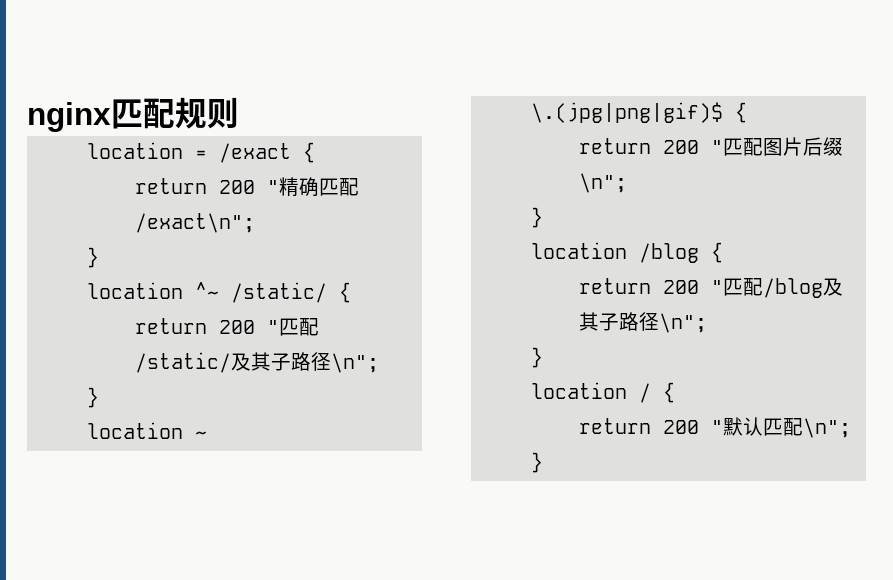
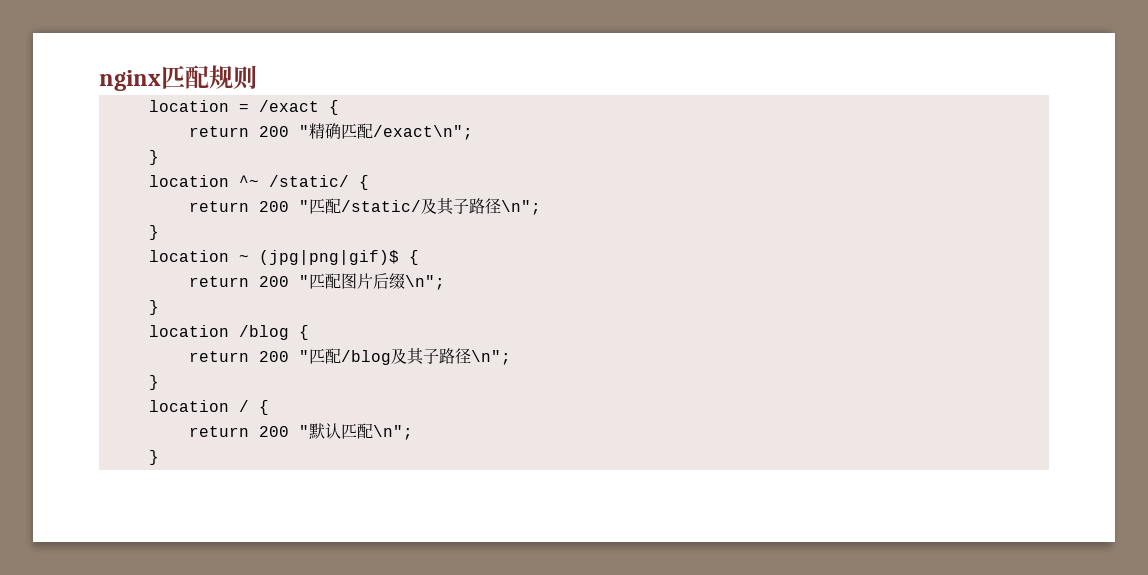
- location ~ \.(jpg|png|gif)$ {
+ location ~ (jpg|png|gif)$ {

